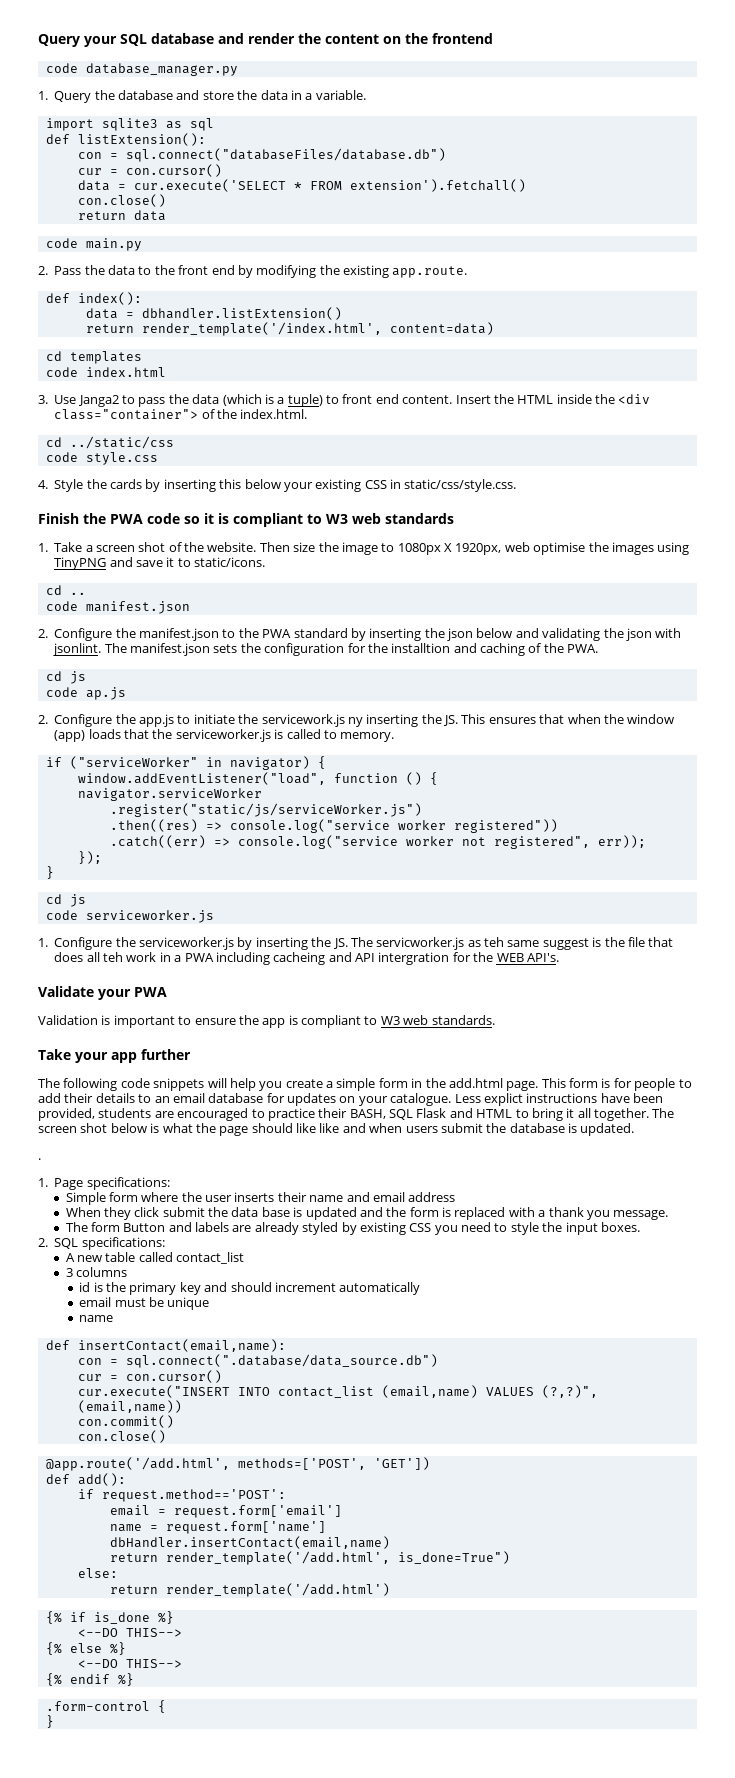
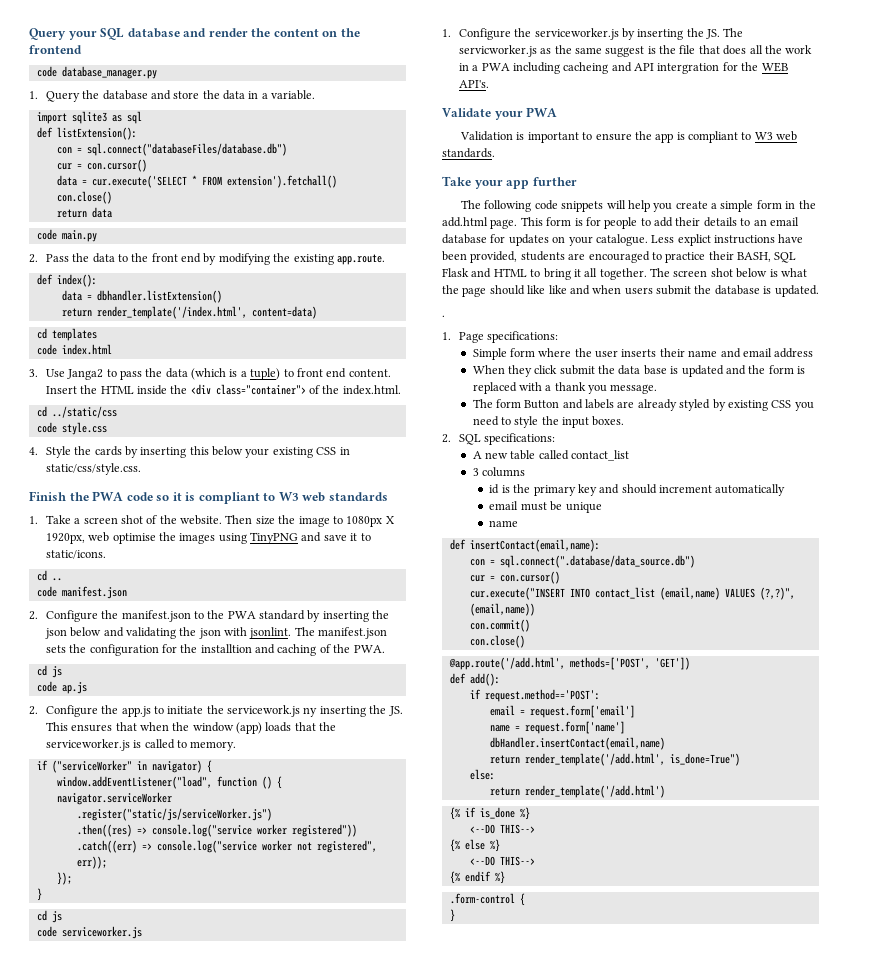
- 1. Configure the serviceworker.js by inserting the JS. The servicworker.js as teh same suggest is the file that does all teh work in a PWA including cacheing and API intergration for the WEB API's.
+ 1. Configure the serviceworker.js by inserting the JS. The servicworker.js as the same suggest is the file that does all the work in a PWA including cacheing and API intergration for the WEB API's.

